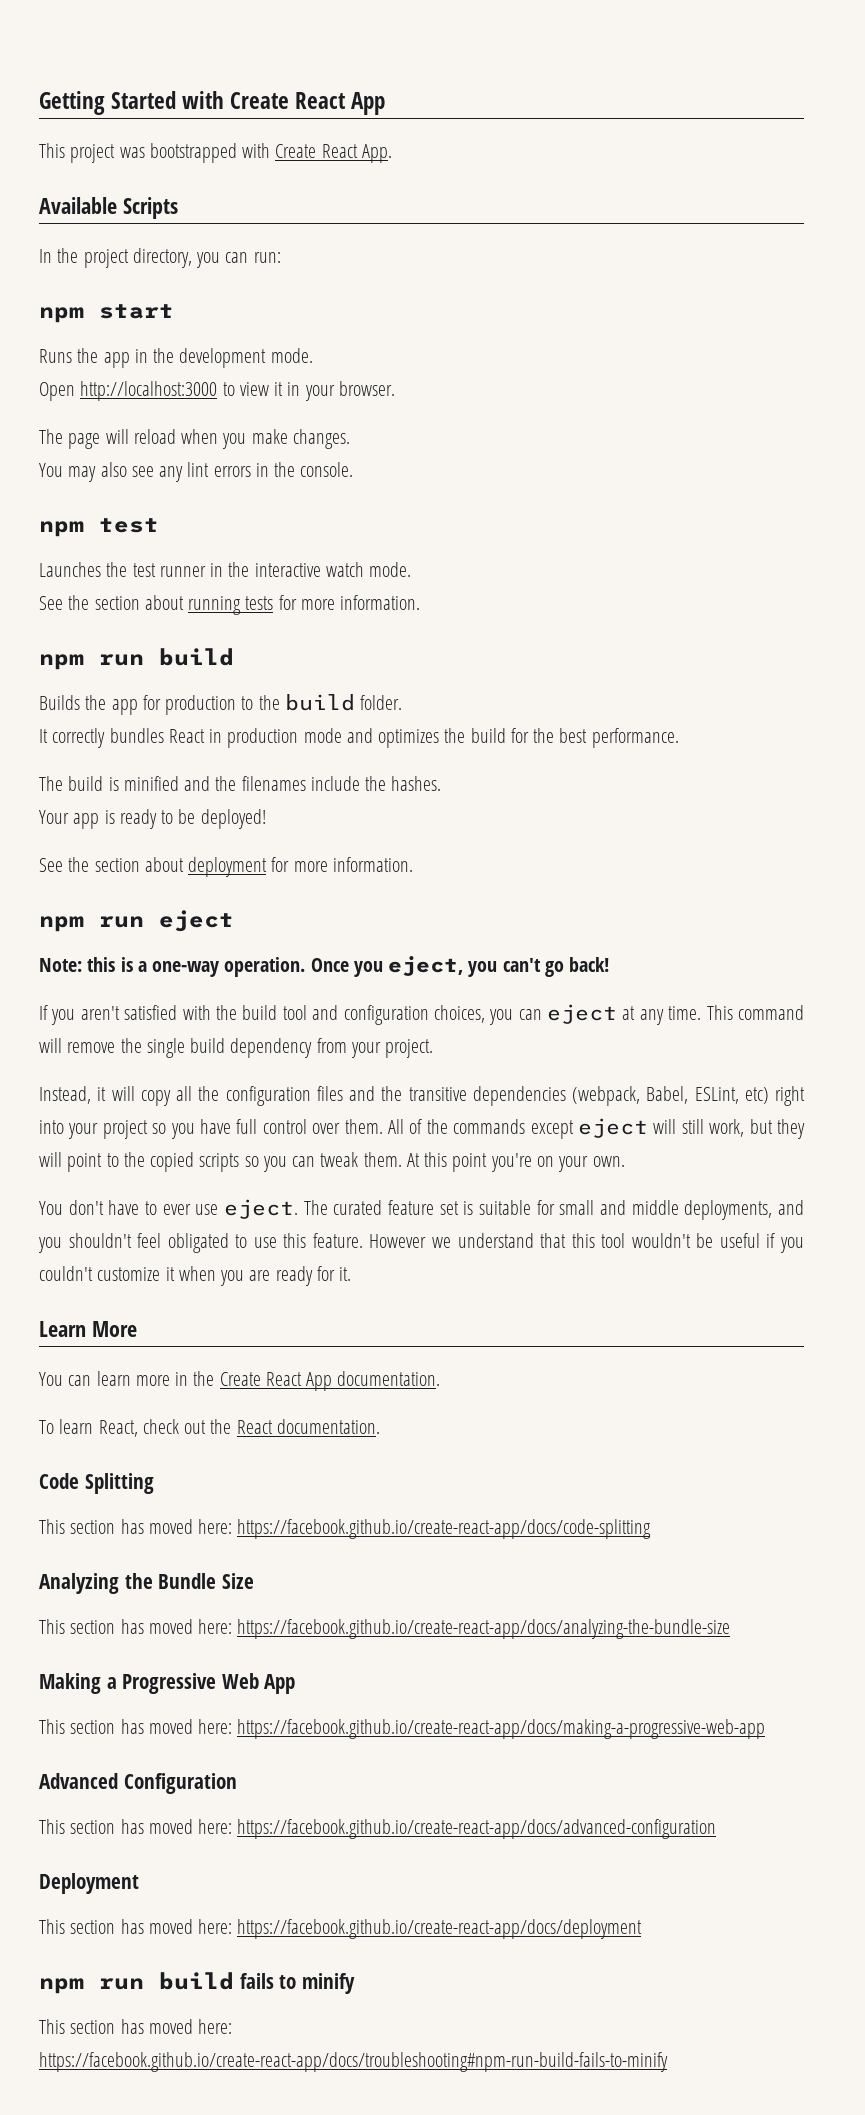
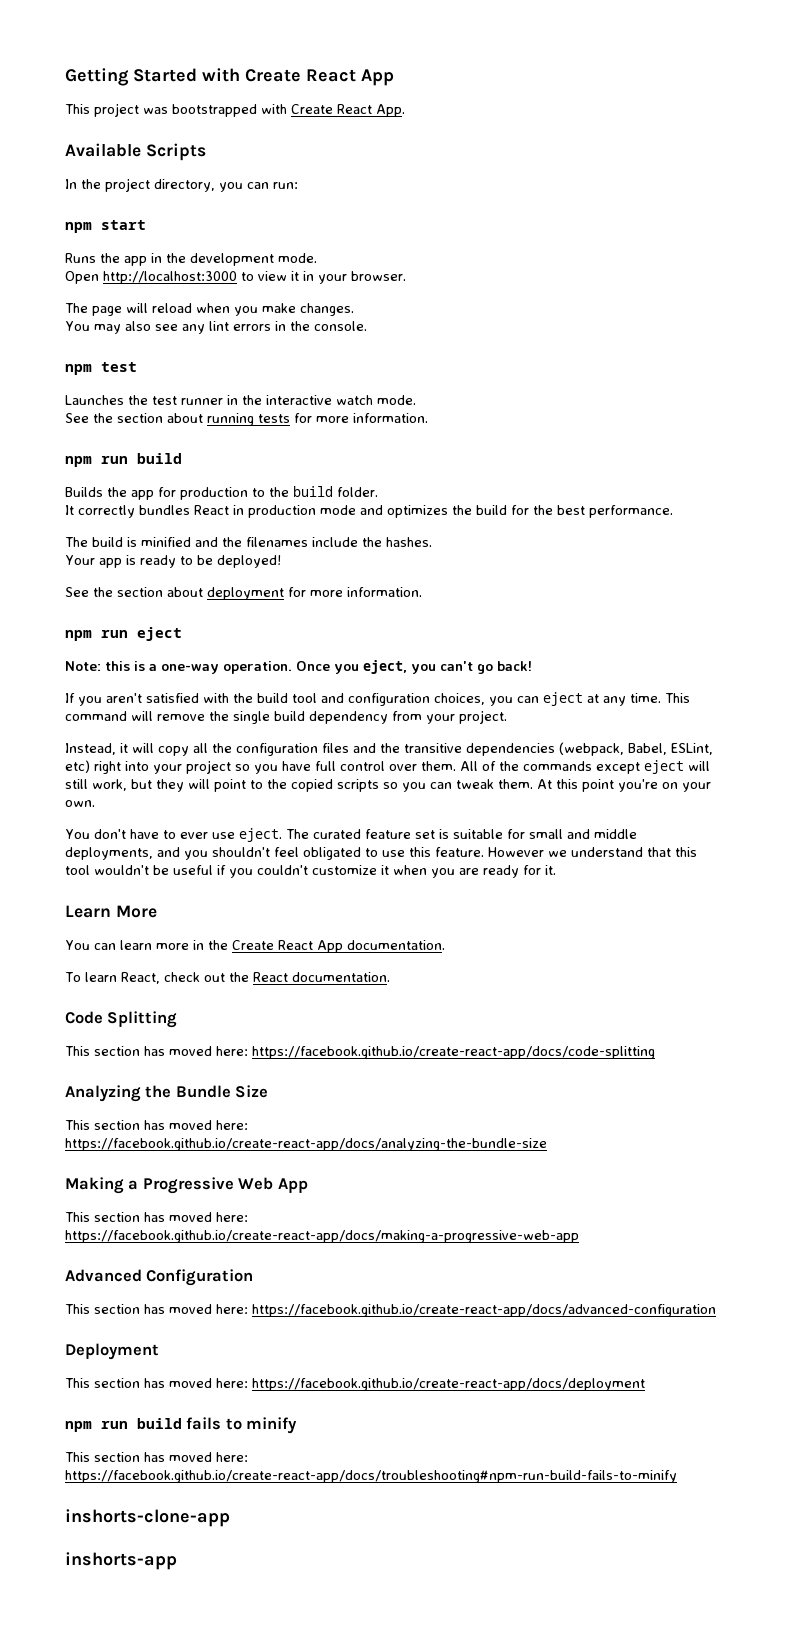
+ inshorts-clone-app
+ inshorts-app

